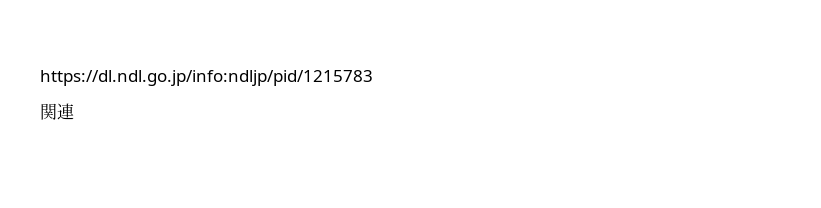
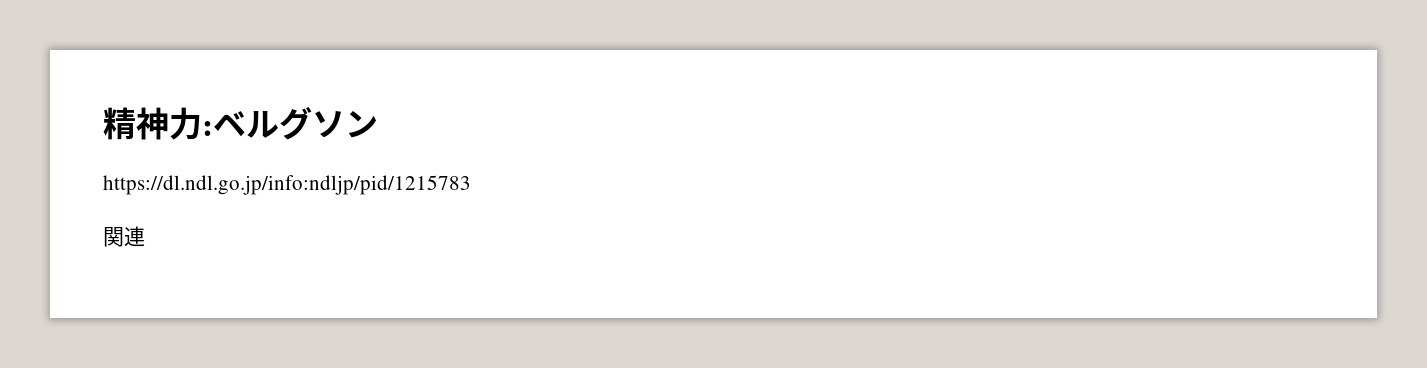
+ 精神力:ベルグソン

